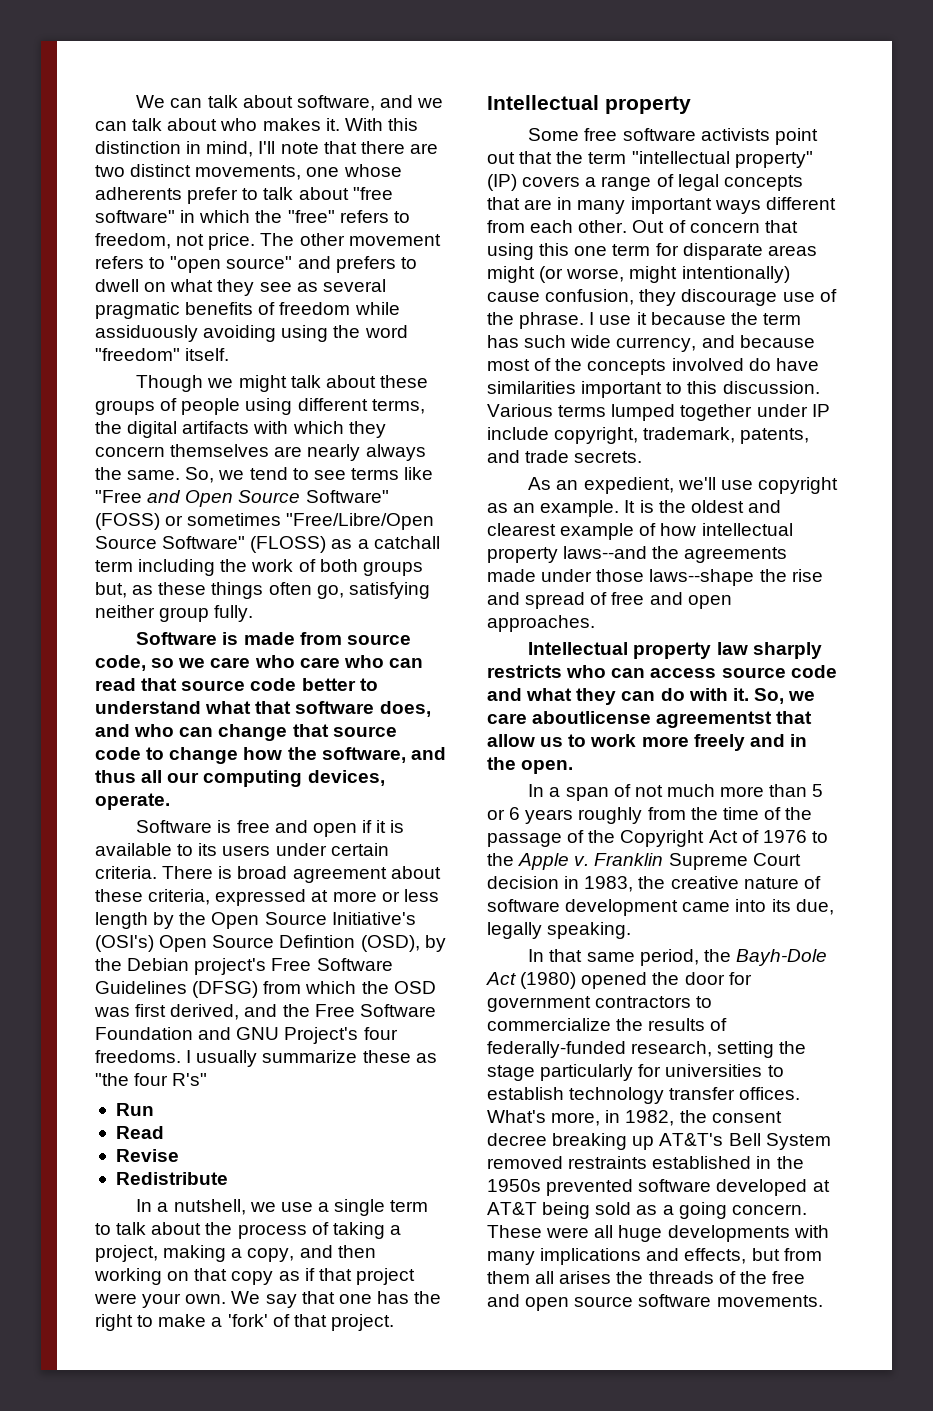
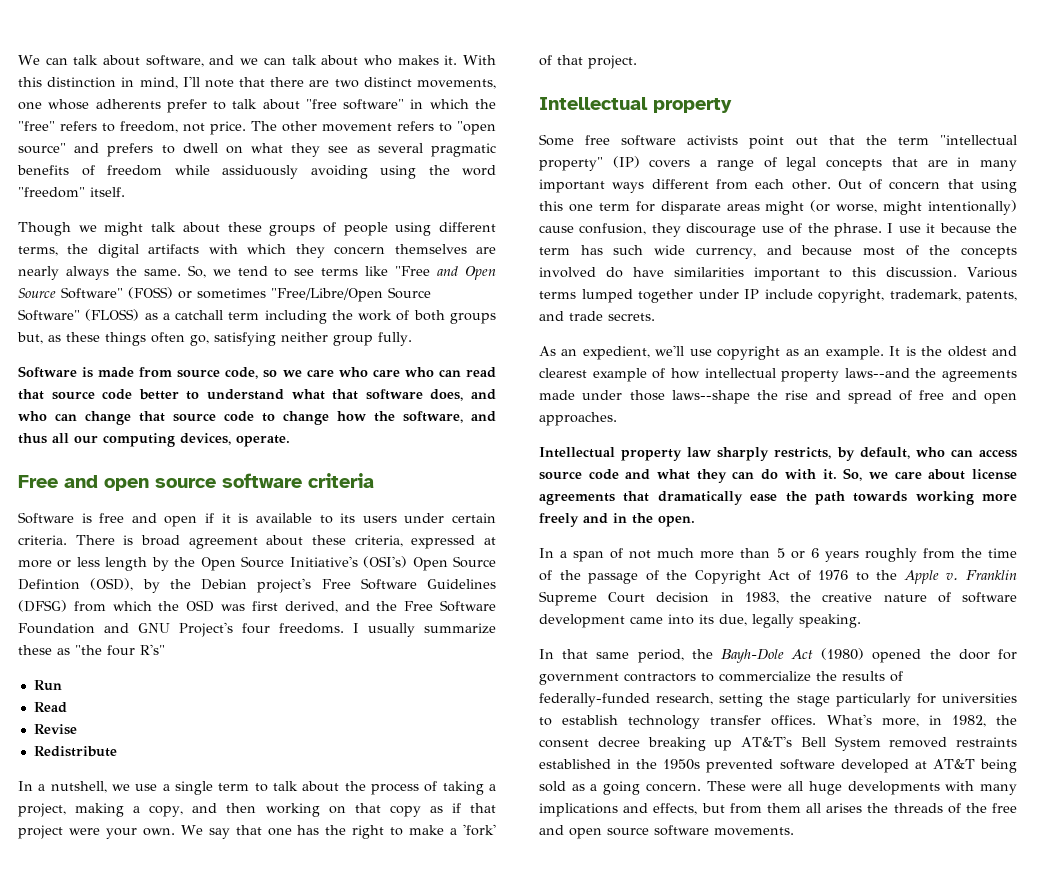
+ Free and open source software criteria
- Intellectual property law sharply restricts who can access source code and what they can do with it.
+ Intellectual property law sharply restricts, by default, who can access source code and what they can do with it.
- So, we care aboutlicense agreementst that allow us to work more freely and in the open.
+ So, we care about license agreements that dramatically ease the path towards working more freely and in the open.

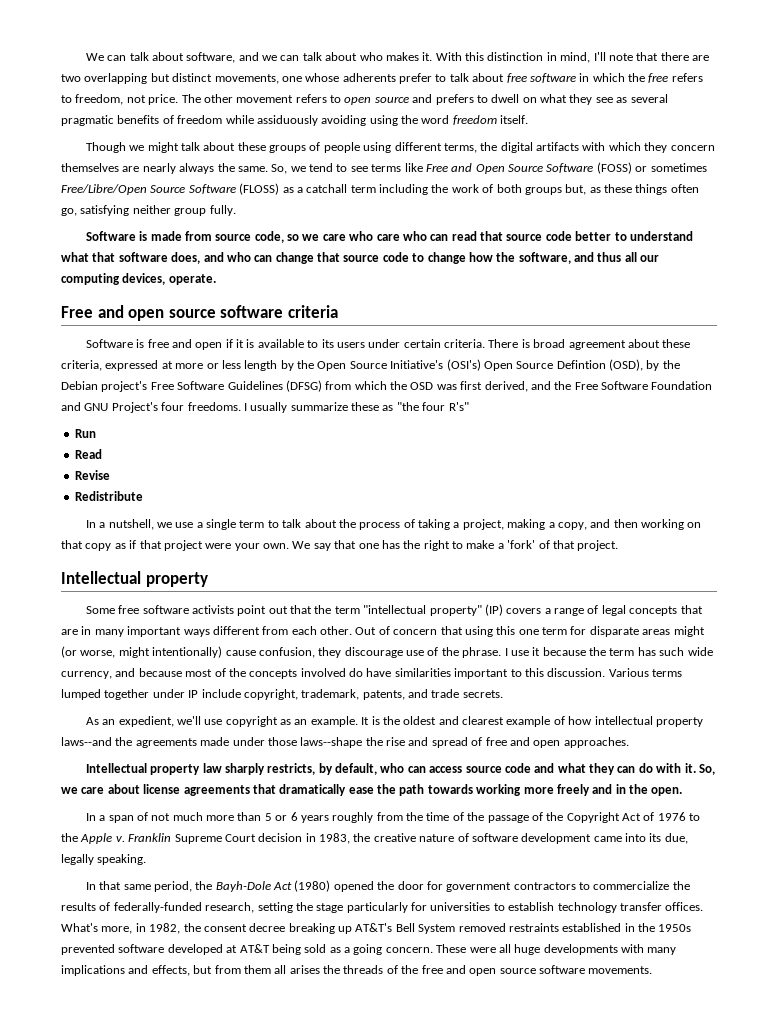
- With this distinction in mind, I'll note that there are two distinct movements, one whose adherents prefer to talk about "free software" in which the "free" refers to freedom, not price.
+ With this distinction in mind, I'll note that there are two overlapping but distinct movements, one whose adherents prefer to talk about free software in which the free refers to freedom, not price.
- The other movement refers to "open source" and prefers to dwell on what they see as several pragmatic benefits of freedom while assiduously avoiding using the word "freedom" itself.
+ The other movement refers to open source and prefers to dwell on what they see as several pragmatic benefits of freedom while assiduously avoiding using the word freedom itself.
- So, we tend to see terms like "Free and Open Source Software" (FOSS) or sometimes "Free/Libre/Open Source Software" (FLOSS) as a catchall term including the work of both groups but, as these things often go, satisfying neither group fully.
+ So, we tend to see terms like Free and Open Source Software (FOSS) or sometimes Free/Libre/Open Source Software (FLOSS) as a catchall term including the work of both groups but, as these things often go, satisfying neither group fully.

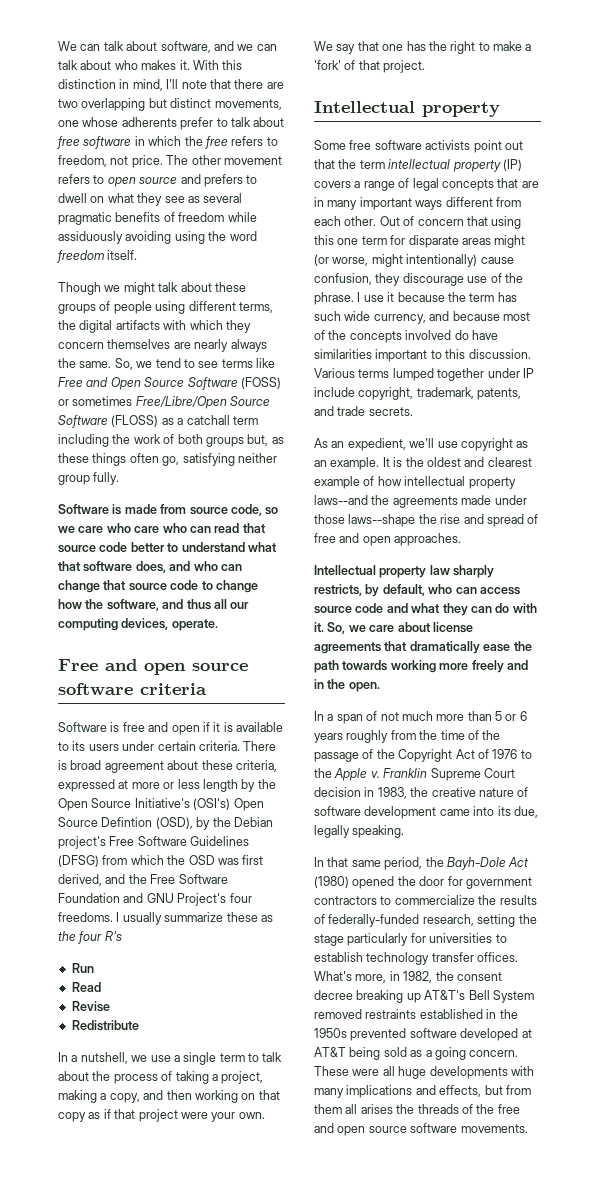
- I usually summarize these as "the four R's"
+ I usually summarize these as the four R's
- Some free software activists point out that the term "intellectual property" (IP) covers a range of legal concepts that are in many important ways different from each other.
+ Some free software activists point out that the term intellectual property (IP) covers a range of legal concepts that are in many important ways different from each other.

